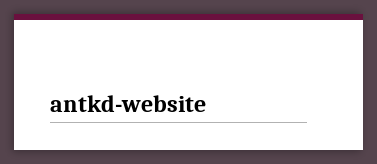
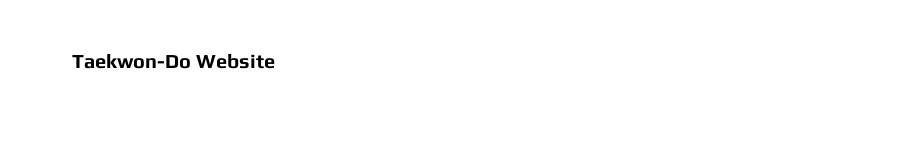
- antkd-website
+ Taekwon-Do Website

